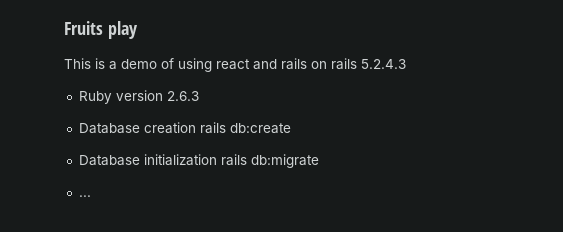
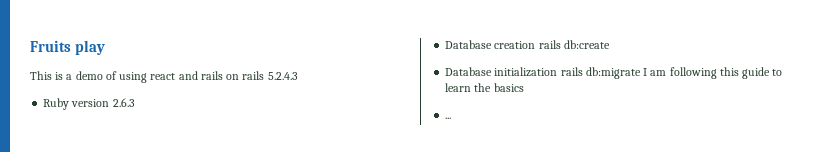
- Database initialization rails db:migrate
+ Database initialization rails db:migrate I am following this guide to learn the basics

